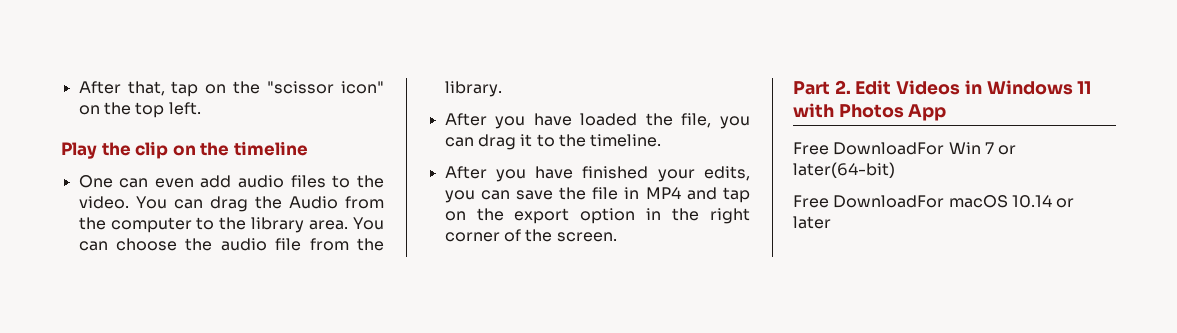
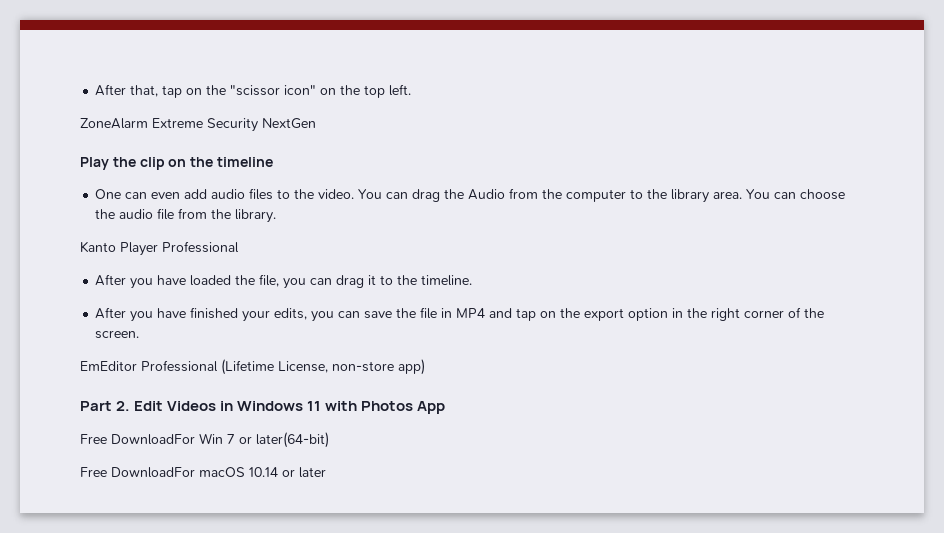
+ ZoneAlarm Extreme Security NextGen
+ Kanto Player Professional
+ EmEditor Professional (Lifetime License, non-store app)

